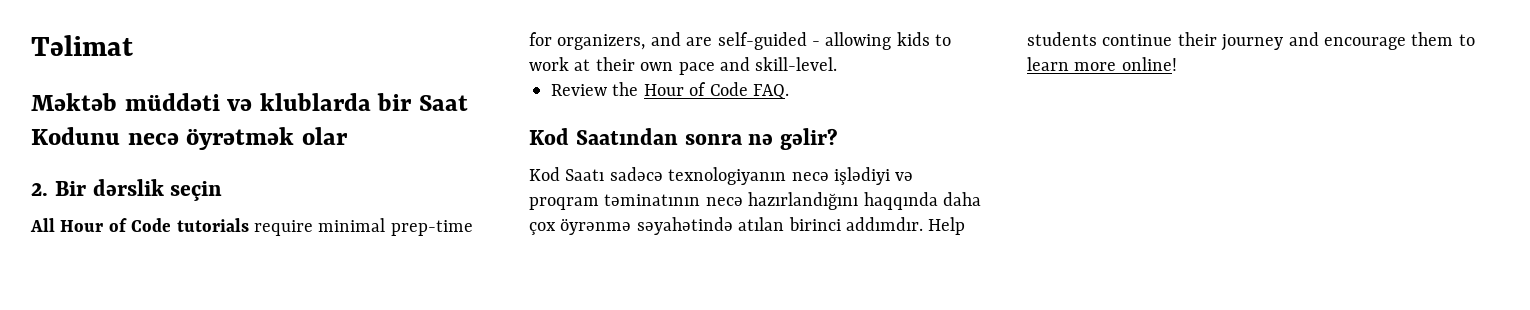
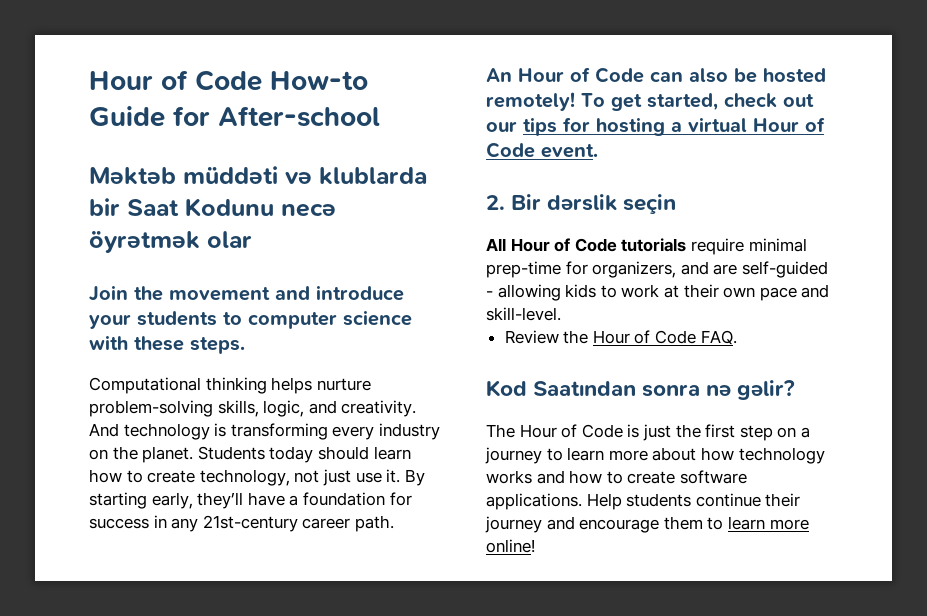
- Təlimat
+ Hour of Code How-to Guide for After-school
+ Join the movement and introduce your students to computer science with these steps.
+ Computational thinking helps nurture problem-solving skills, logic, and creativity. And technology is transforming every industry on the planet. Students today should learn how to create technology, not just use it. By starting early, they’ll have a foundation for success in any 21st-century career path.
+ An Hour of Code can also be hosted remotely! To get started, check out our tips for hosting a virtual Hour of Code event.
- Kod Saatı sadəcə texnologiyanın necə işlədiyi və proqram təminatının necə hazırlandığını haqqında daha çox öyrənmə səyahətində atılan birinci addımdır.
+ The Hour of Code is just the first step on a journey to learn more about how technology works and how to create software applications.

